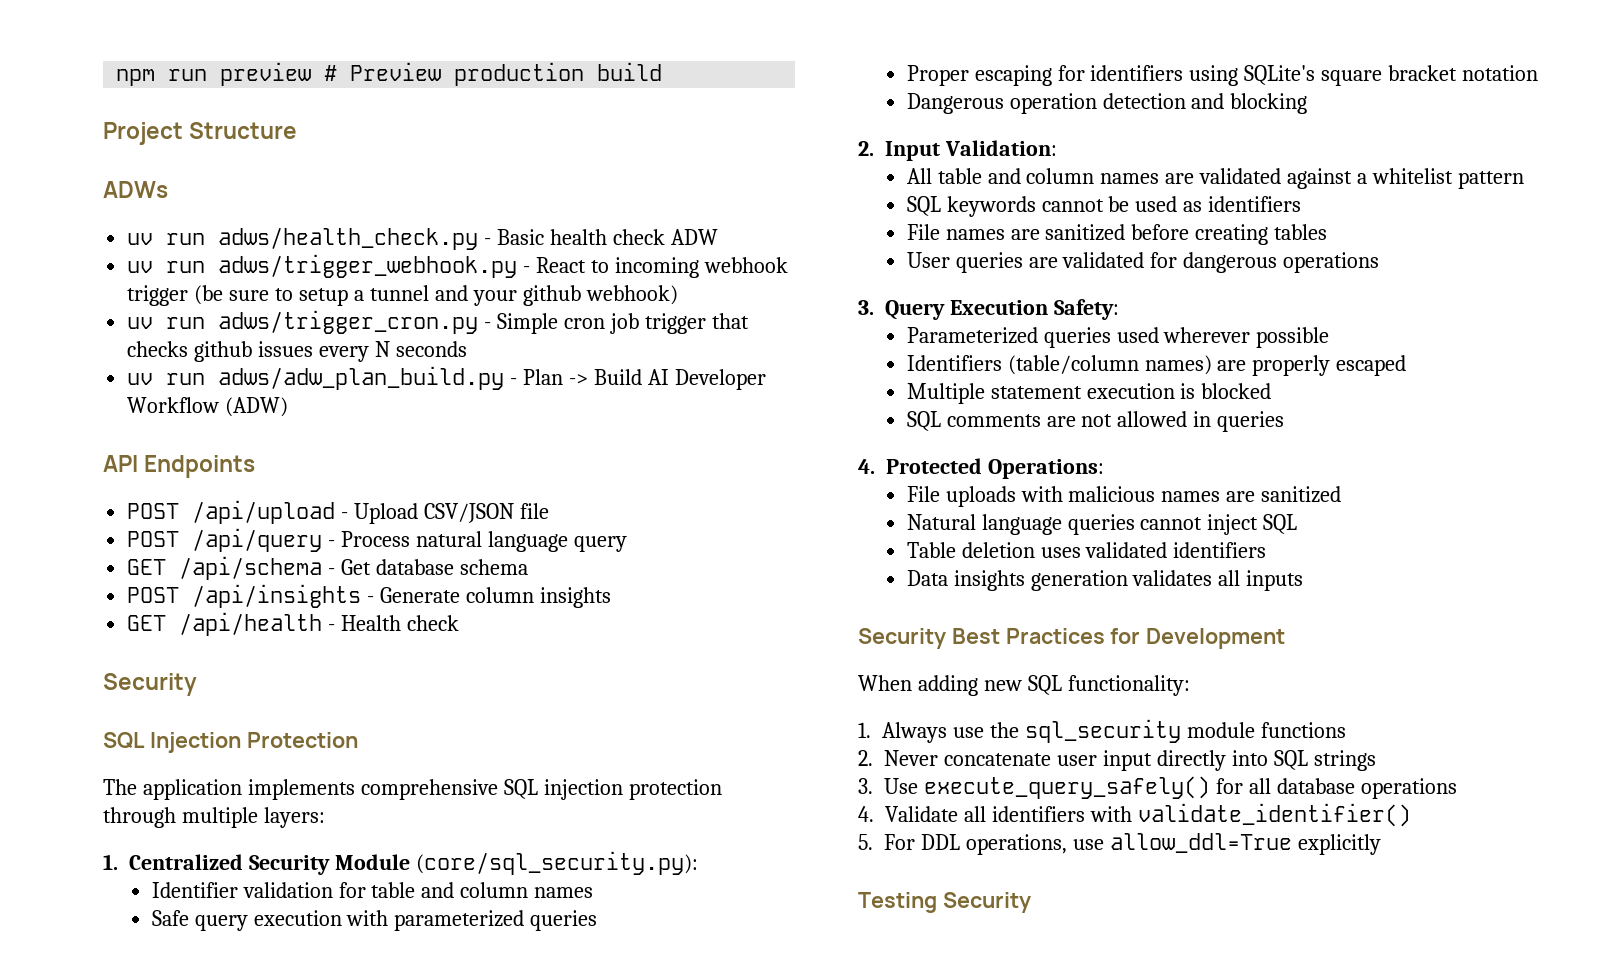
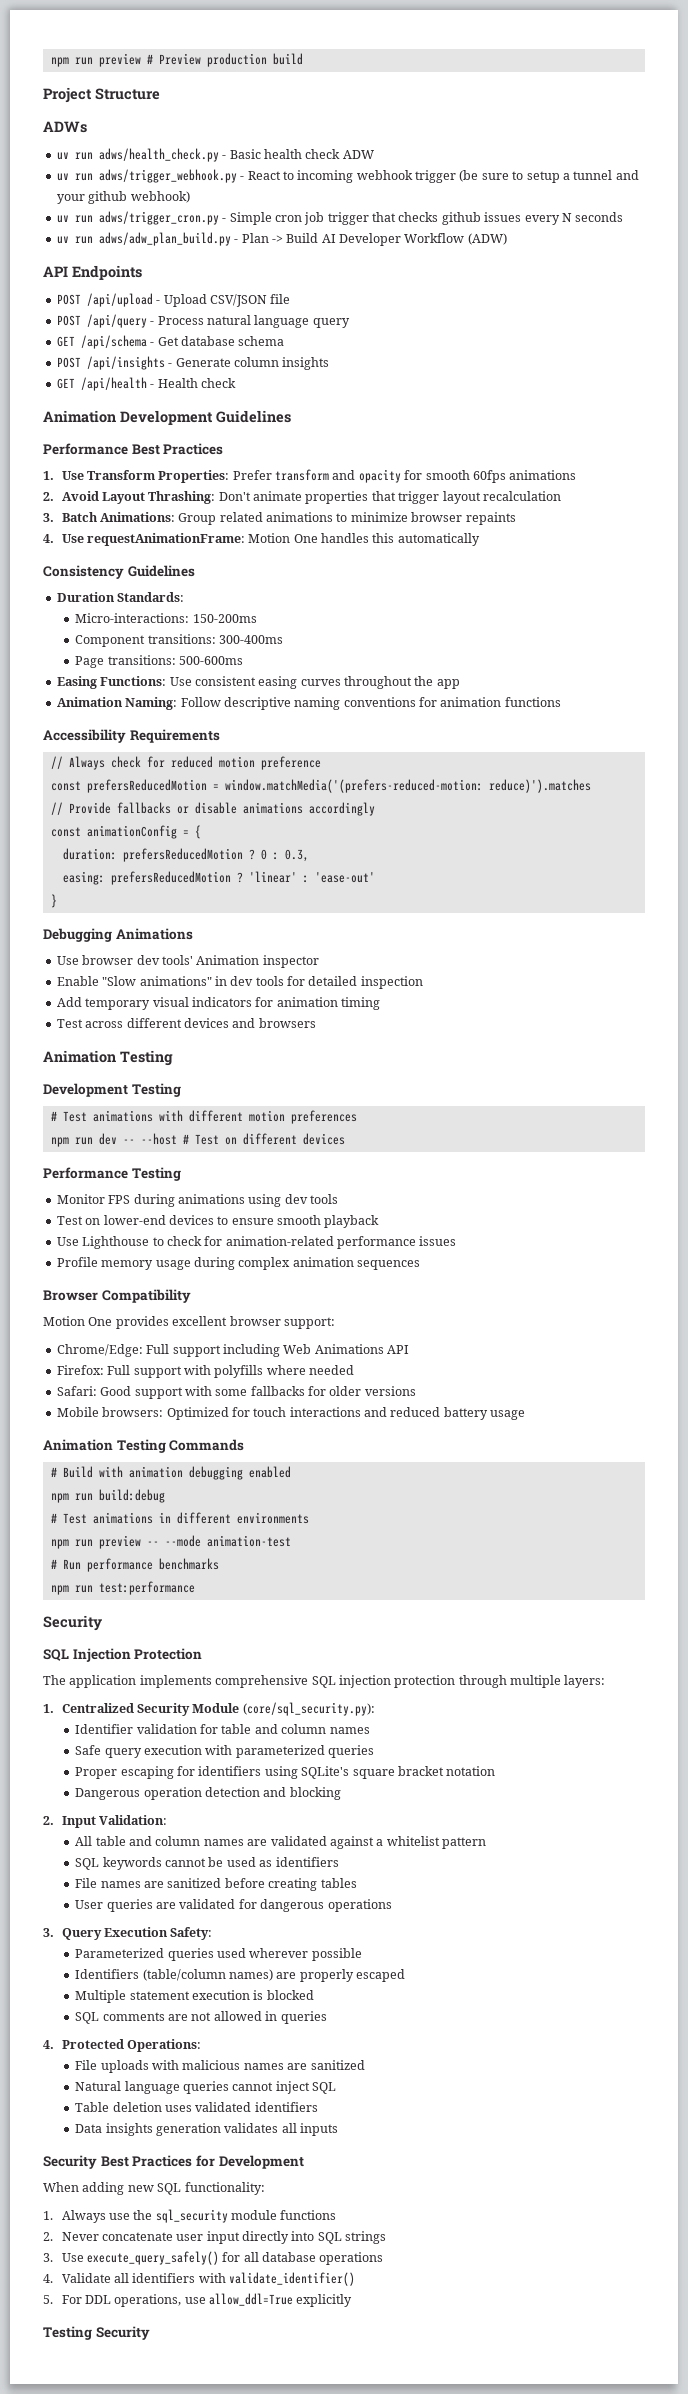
+ Animation Development Guidelines
+ Performance Best Practices
+ 1. Use Transform Properties: Prefer transform and opacity for smooth 60fps animations
+ 2. Avoid Layout Thrashing: Don't animate properties that trigger layout recalculation
+ 3. Batch Animations: Group related animations to minimize browser repaints
+ 4. Use requestAnimationFrame: Motion One handles this automatically
+ Consistency Guidelines
+ Duration Standards:
+ Micro-interactions: 150-200ms
+ Component transitions: 300-400ms
+ Page transitions: 500-600ms
+ Easing Functions: Use consistent easing curves throughout the app
+ Animation Naming: Follow descriptive naming conventions for animation functions
+ Accessibility Requirements
+ // Always check for reduced motion preference
+ const prefersReducedMotion = window.matchMedia('(prefers-reduced-motion: reduce)').matches
+ // Provide fallbacks or disable animations accordingly
+ const animationConfig = {
+ duration: prefersReducedMotion ? 0 : 0.3,
+ easing: prefersReducedMotion ? 'linear' : 'ease-out'
+ }
+ Debugging Animations
+ Use browser dev tools' Animation inspector
+ Enable "Slow animations" in dev tools for detailed inspection
+ Add temporary visual indicators for animation timing
+ Test across different devices and browsers
+ Animation Testing
+ Development Testing
+ # Test animations with different motion preferences
+ npm run dev -- --host # Test on different devices
+ Performance Testing
+ Monitor FPS during animations using dev tools
+ Test on lower-end devices to ensure smooth playback
+ Use Lighthouse to check for animation-related performance issues
+ Profile memory usage during complex animation sequences
+ Browser Compatibility
+ Motion One provides excellent browser support:
+ Chrome/Edge: Full support including Web Animations API
+ Firefox: Full support with polyfills where needed
+ Safari: Good support with some fallbacks for older versions
+ Mobile browsers: Optimized for touch interactions and reduced battery usage
+ Animation Testing Commands
+ # Build with animation debugging enabled
+ npm run build:debug
+ # Test animations in different environments
+ npm run preview -- --mode animation-test
+ # Run performance benchmarks
+ npm run test:performance

